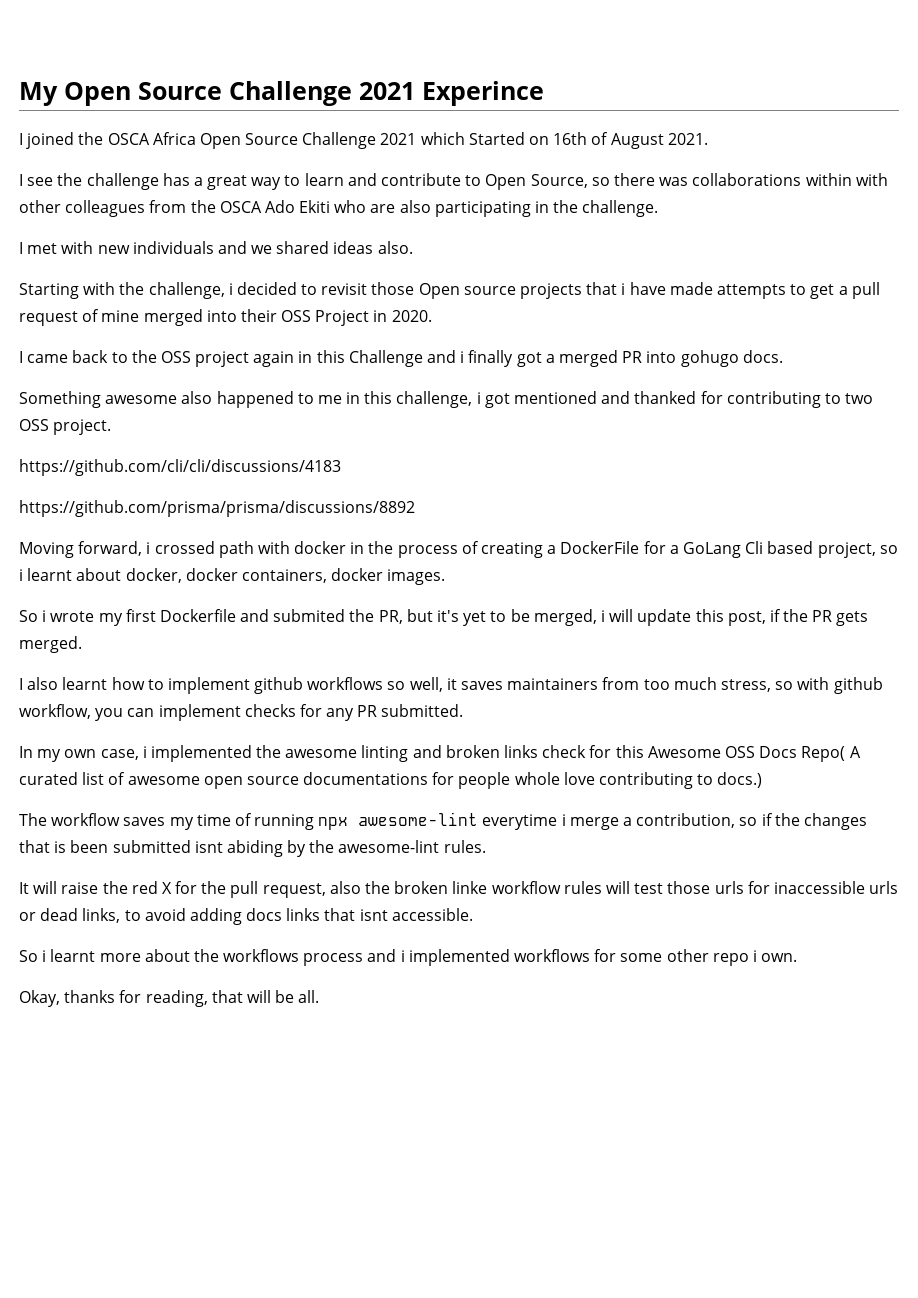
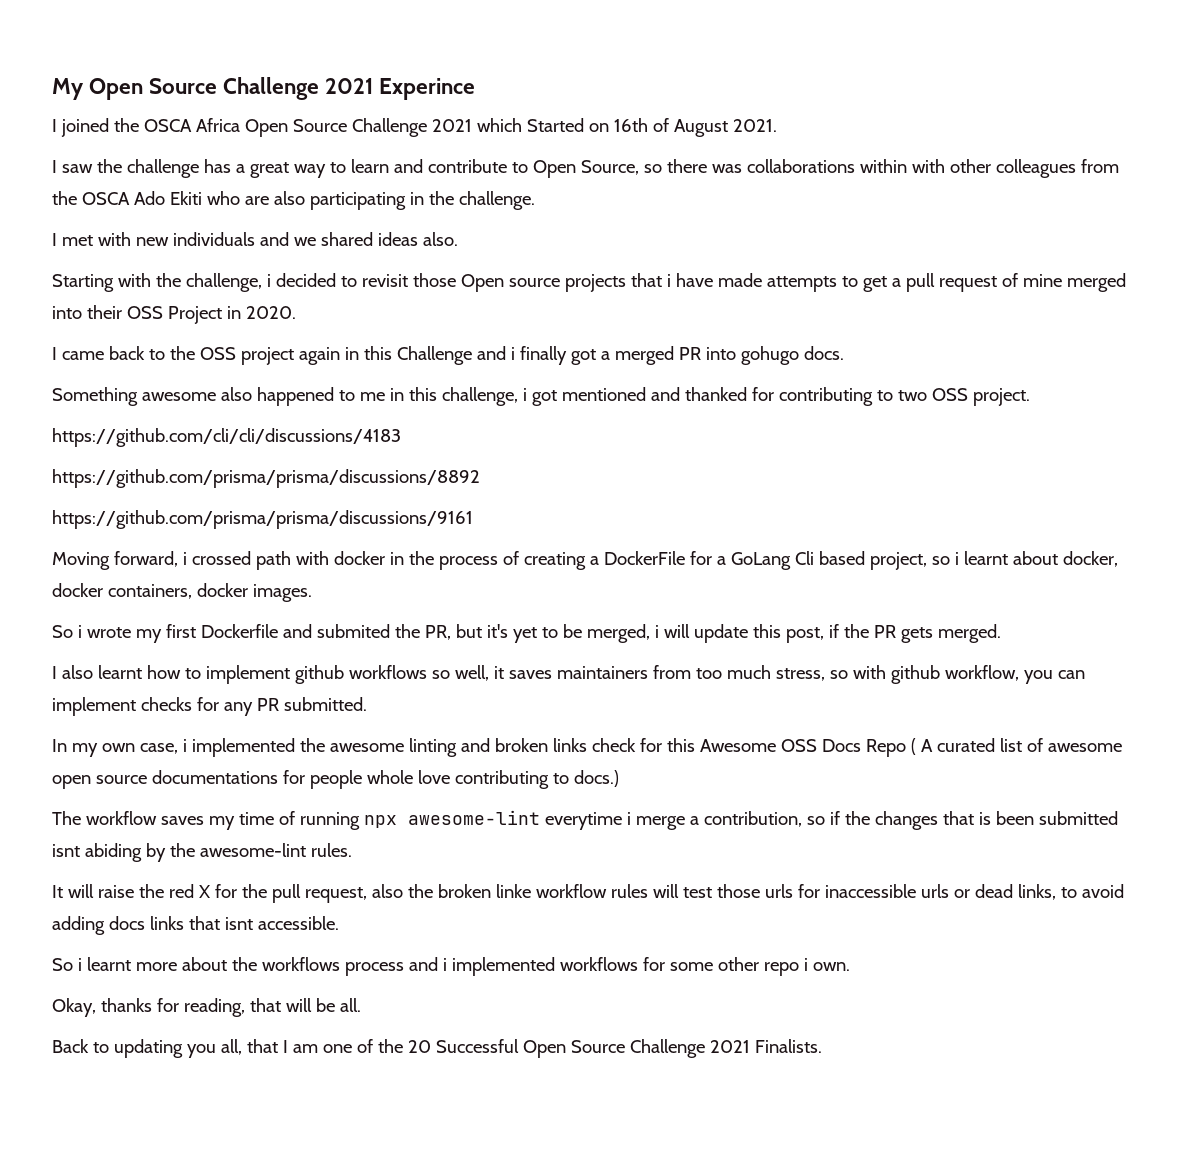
- I see the challenge has a great way to learn and contribute to Open Source, so there was collaborations within with other colleagues from the OSCA Ado Ekiti who are also participating in the challenge.
+ I saw the challenge has a great way to learn and contribute to Open Source, so there was collaborations within with other colleagues from the OSCA Ado Ekiti who are also participating in the challenge.
+ https://github.com/prisma/prisma/discussions/9161
- In my own case, i implemented the awesome linting and broken links check for this Awesome OSS Docs Repo( A curated list of awesome open source documentations for people whole love contributing to docs.)
+ In my own case, i implemented the awesome linting and broken links check for this Awesome OSS Docs Repo ( A curated list of awesome open source documentations for people whole love contributing to docs.)
+ Back to updating you all, that I am one of the 20 Successful Open Source Challenge 2021 Finalists.

